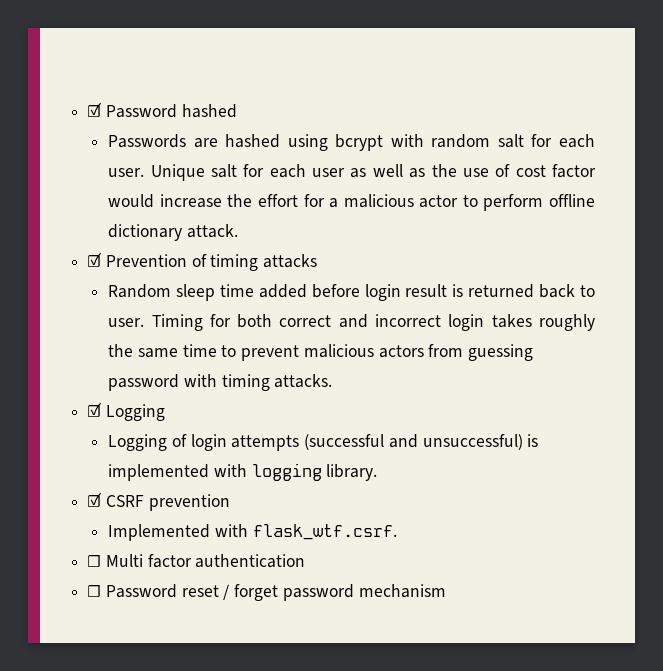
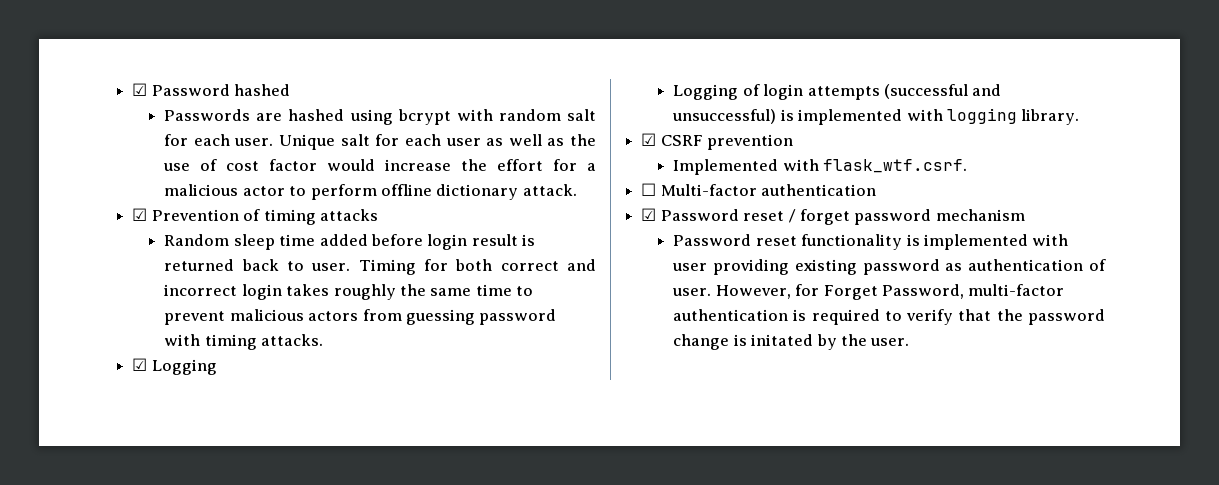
- ☐ Multi factor authentication
+ ☐ Multi-factor authentication
- ☐ Password reset / forget password mechanism
+ ☑ Password reset / forget password mechanism
+ Password reset functionality is implemented with user providing existing password as authentication of user. However, for Forget Password, multi-factor authentication is required to verify that the password change is initated by the user.

